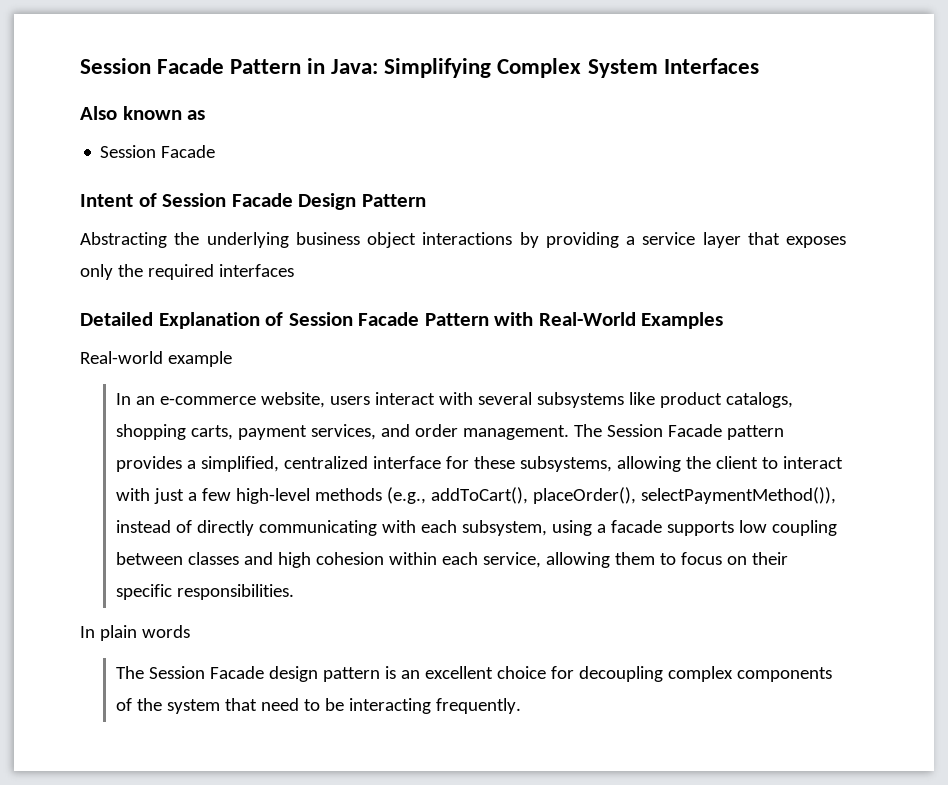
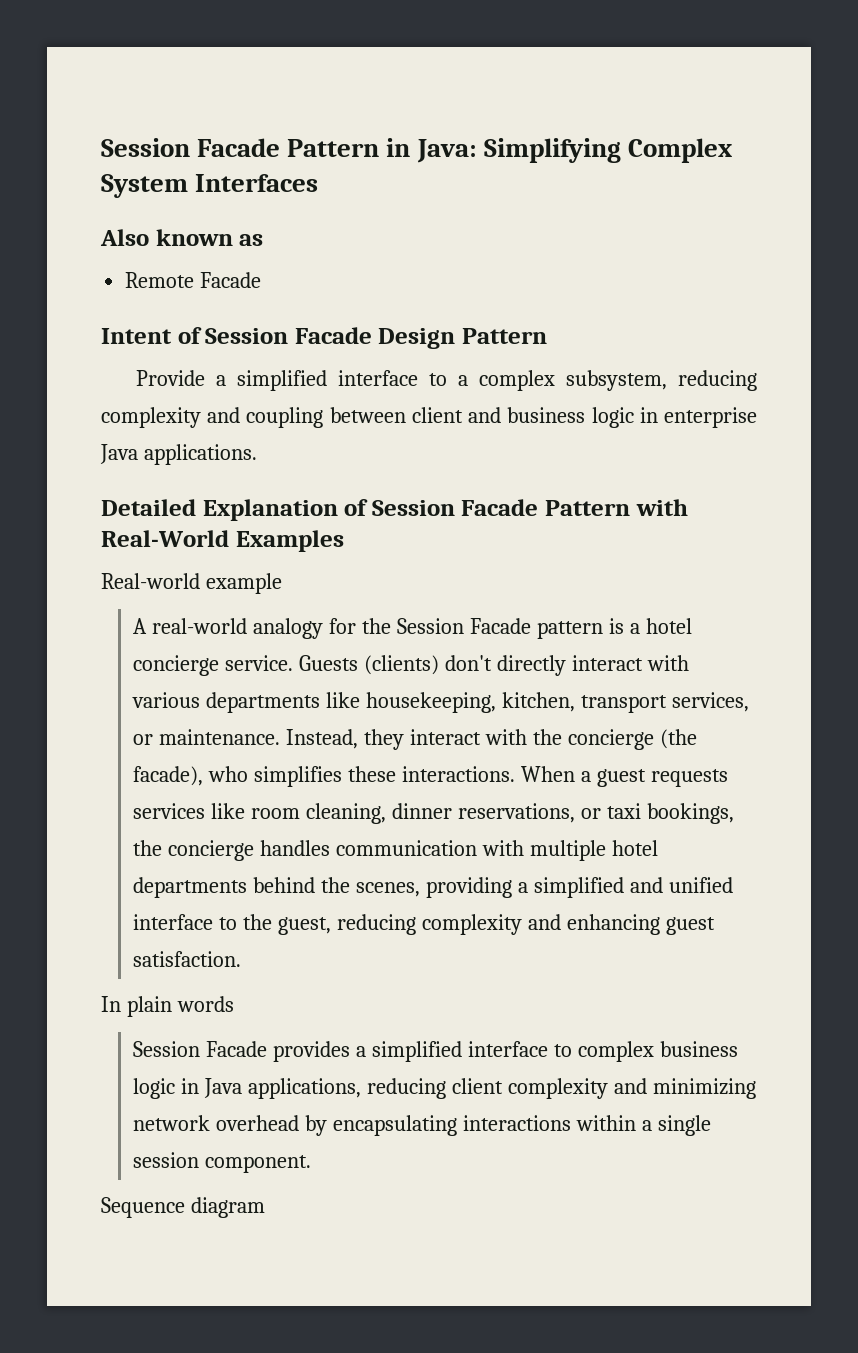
  Also known as
- Session Facade
+ Remote Facade
- Abstracting the underlying business object interactions by providing a service layer that exposes only the required interfaces
+ Provide a simplified interface to a complex subsystem, reducing complexity and coupling between client and business logic in enterprise Java applications.
- In an e-commerce website, users interact with several subsystems like product catalogs, shopping carts, payment services, and order management. The Session Facade pattern provides a simplified, centralized interface for these subsystems, allowing the client to interact with just a few high-level methods (e.g., addToCart(), placeOrder(), selectPaymentMethod()), instead of directly communicating with each subsystem, using a facade supports low coupling between classes and high cohesion within each service, allowing them to focus on their specific responsibilities.
+ A real-world analogy for the Session Facade pattern is a hotel concierge service. Guests (clients) don't directly interact with various departments like housekeeping, kitchen, transport services, or maintenance. Instead, they interact with the concierge (the facade), who simplifies these interactions. When a guest requests services like room cleaning, dinner reservations, or taxi bookings, the concierge handles communication with multiple hotel departments behind the scenes, providing a simplified and unified interface to the guest, reducing complexity and enhancing guest satisfaction.
- The Session Facade design pattern is an excellent choice for decoupling complex components of the system that need to be interacting frequently.
+ Session Facade provides a simplified interface to complex business logic in Java applications, reducing client complexity and minimizing network overhead by encapsulating interactions within a single session component.
+ Sequence diagram

